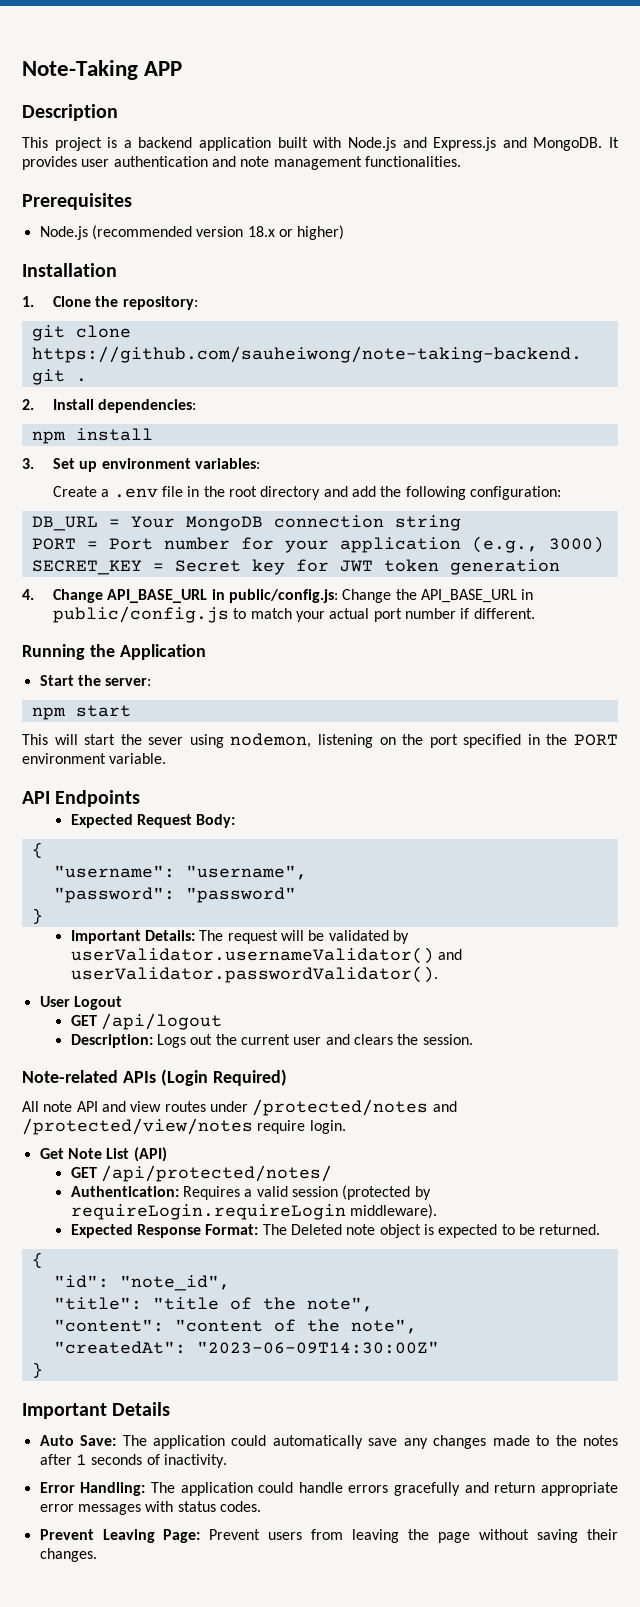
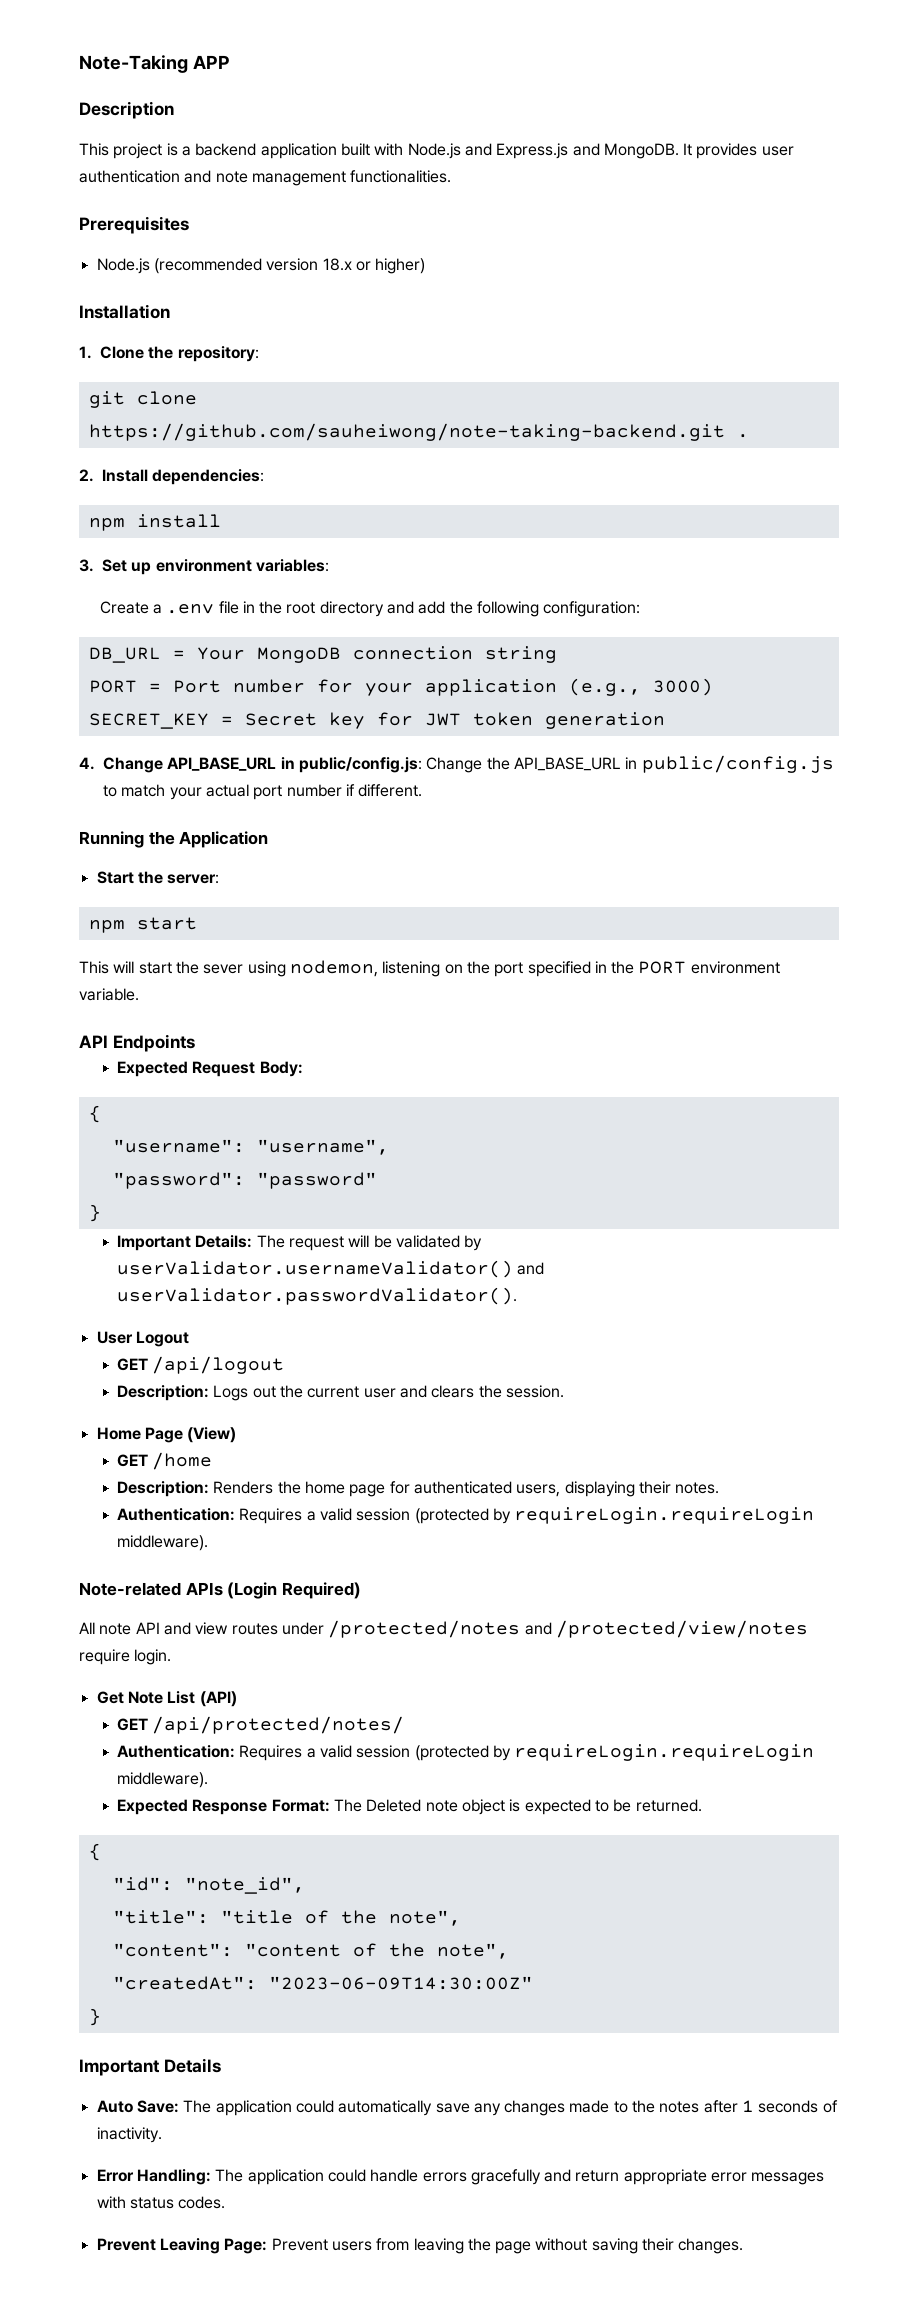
+ Home Page (View)
+ GET /home
+ Description: Renders the home page for authenticated users, displaying their notes.
+ Authentication: Requires a valid session (protected by requireLogin.requireLogin middleware).

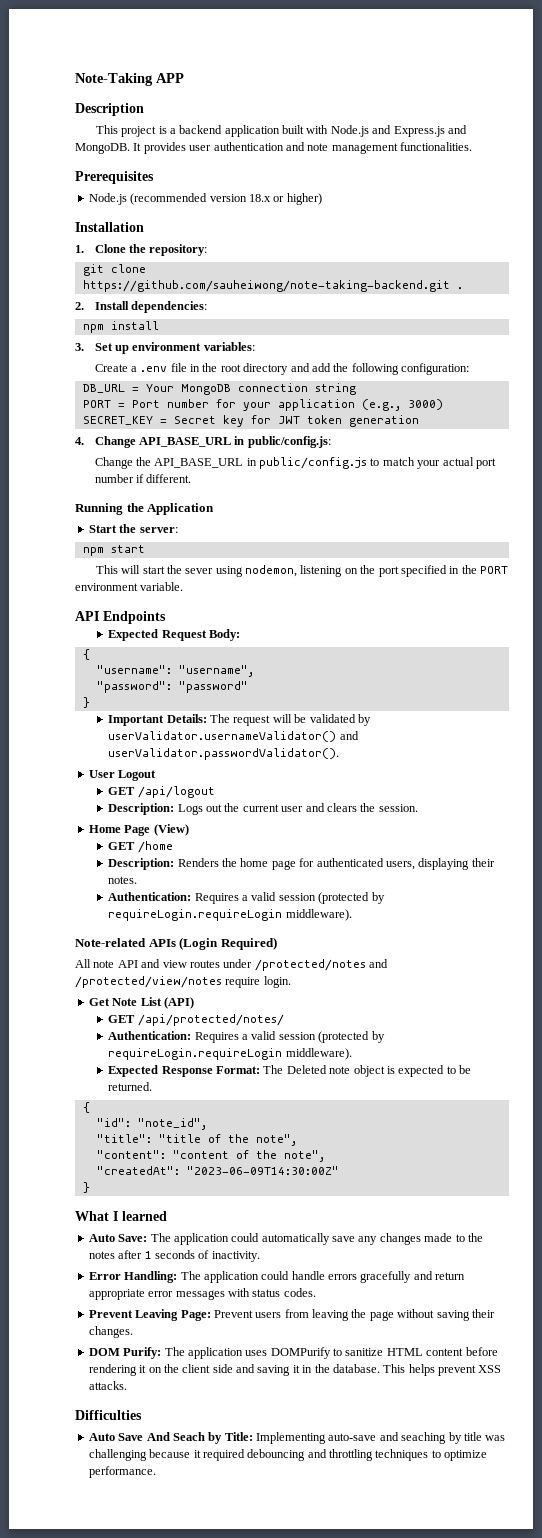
- 4. Change API_BASE_URL in public/config.js: Change the API_BASE_URL in public/config.js to match your actual port number if different.
+ 4. Change API_BASE_URL in public/config.js:
+ Change the API_BASE_URL in public/config.js to match your actual port number if different.
- Important Details
+ What I learned
+ DOM Purify: The application uses DOMPurify to sanitize HTML content before rendering it on the client side and saving it in the database. This helps prevent XSS attacks.
+ Difficulties
+ Auto Save And Seach by Title: Implementing auto-save and seaching by title was challenging because it required debouncing and throttling techniques to optimize performance.

